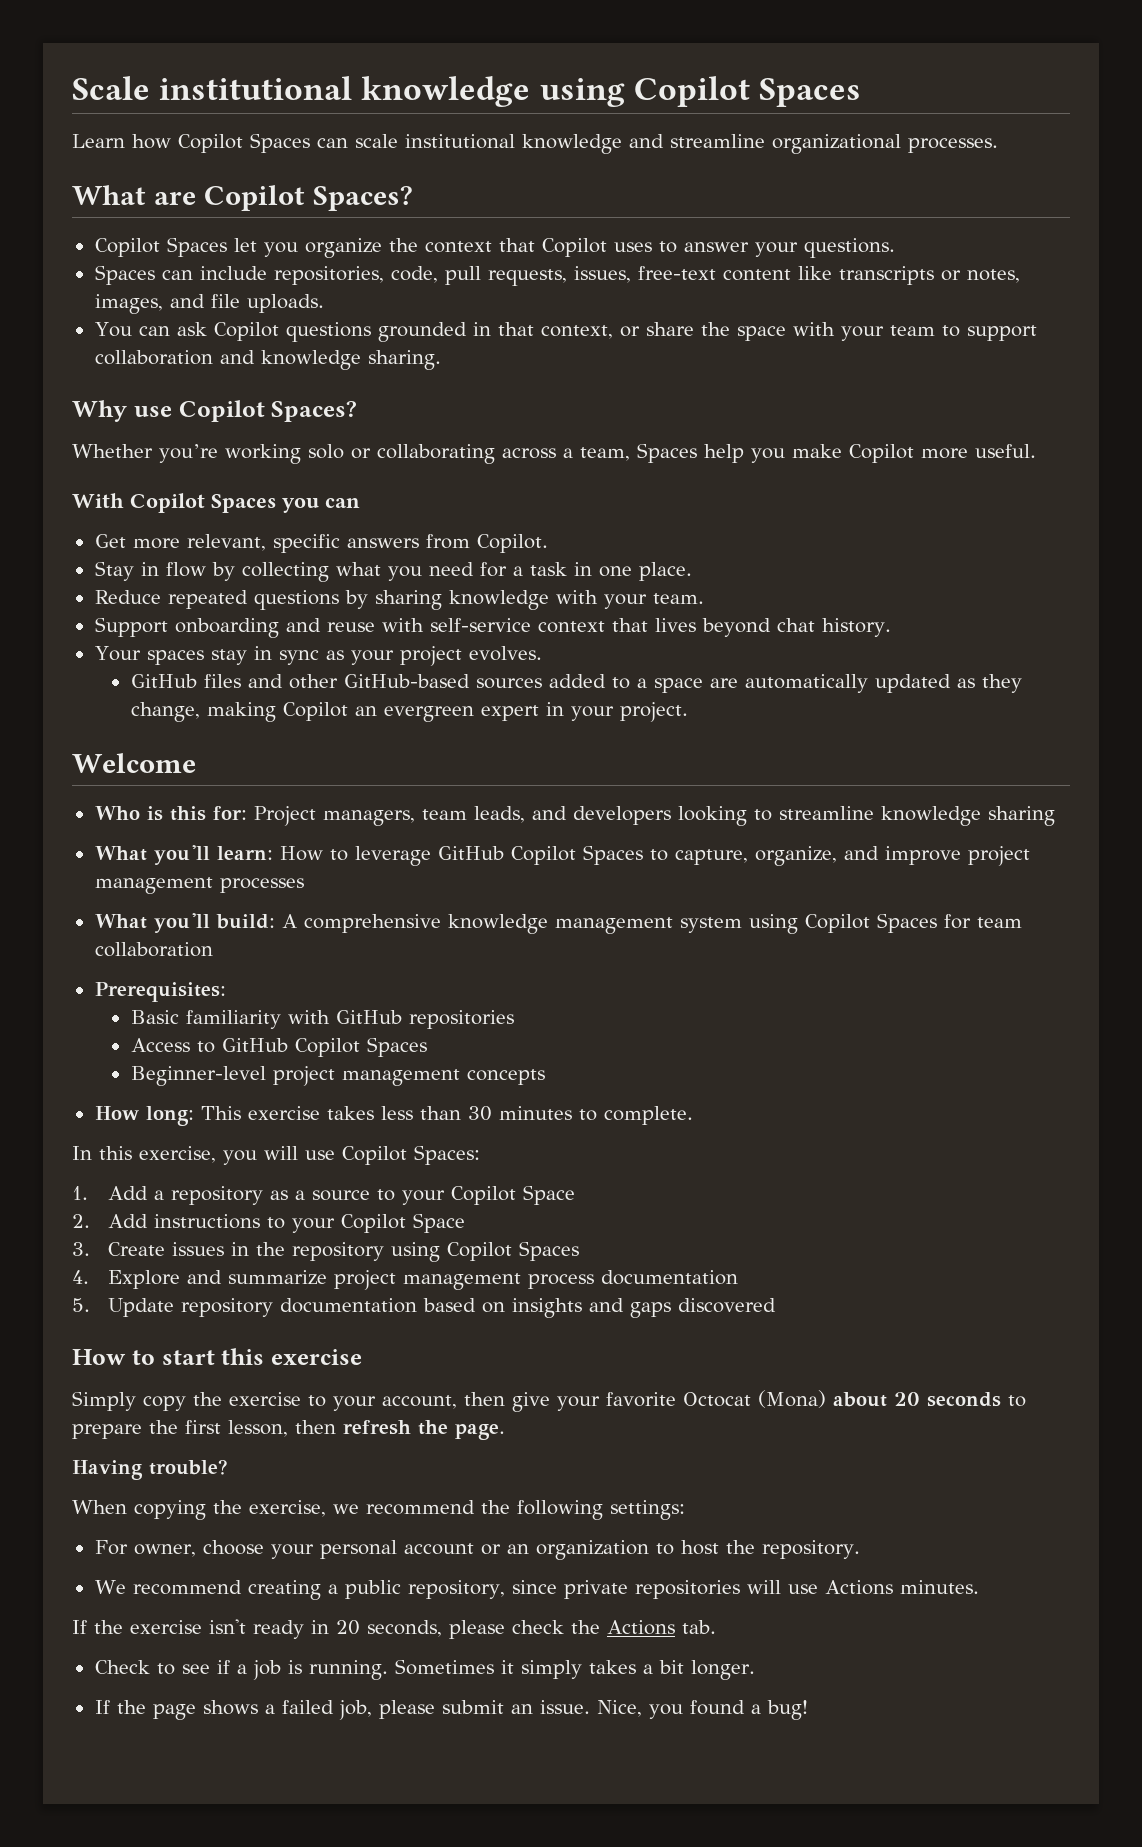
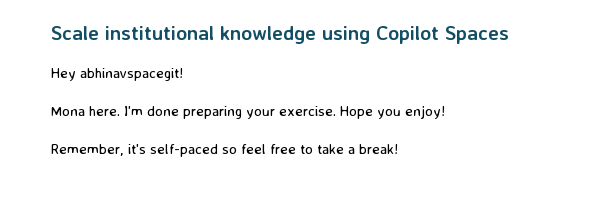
- Learn how Copilot Spaces can scale institutional knowledge and streamline organizational processes.
- What are Copilot Spaces?
- Copilot Spaces let you organize the context that Copilot uses to answer your questions.
- Spaces can include repositories, code, pull requests, issues, free-text content like transcripts or notes, images, and file uploads.
- You can ask Copilot questions grounded in that context, or share the space with your team to support collaboration and knowledge sharing.
- Why use Copilot Spaces?
- Whether you’re working solo or collaborating across a team, Spaces help you make Copilot more useful.
- With Copilot Spaces you can
- Get more relevant, specific answers from Copilot.
- Stay in flow by collecting what you need for a task in one place.
- Reduce repeated questions by sharing knowledge with your team.
- Support onboarding and reuse with self-service context that lives beyond chat history.
- Your spaces stay in sync as your project evolves.
- GitHub files and other GitHub-based sources added to a space are automatically updated as they change, making Copilot an evergreen expert in your project.
- Welcome
- Who is this for: Project managers, team leads, and developers looking to streamline knowledge sharing
- What you'll learn: How to leverage GitHub Copilot Spaces to capture, organize, and improve project management processes
- What you'll build: A comprehensive knowledge management system using Copilot Spaces for team collaboration
- Prerequisites:
- Basic familiarity with GitHub repositories
- Access to GitHub Copilot Spaces
- Beginner-level project management concepts
- How long: This exercise takes less than 30 minutes to complete.
- In this exercise, you will use Copilot Spaces:
- 1. Add a repository as a source to your Copilot Space
- 2. Add instructions to your Copilot Space
- 3. Create issues in the repository using Copilot Spaces
- 4. Explore and summarize project management process documentation
- 5. Update repository documentation based on insights and gaps discovered
- How to start this exercise
- Simply copy the exercise to your account, then give your favorite Octocat (Mona) about 20 seconds to prepare the first lesson, then refresh the page.
- Having trouble?
- When copying the exercise, we recommend the following settings:
- For owner, choose your personal account or an organization to host the repository.
- We recommend creating a public repository, since private repositories will use Actions minutes.
- If the exercise isn't ready in 20 seconds, please check the Actions tab.
- Check to see if a job is running. Sometimes it simply takes a bit longer.
- If the page shows a failed job, please submit an issue. Nice, you found a bug!
+ Hey abhinavspacegit!
+ Mona here. I'm done preparing your exercise. Hope you enjoy!
+ Remember, it's self-paced so feel free to take a break!

